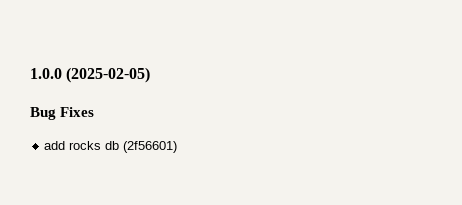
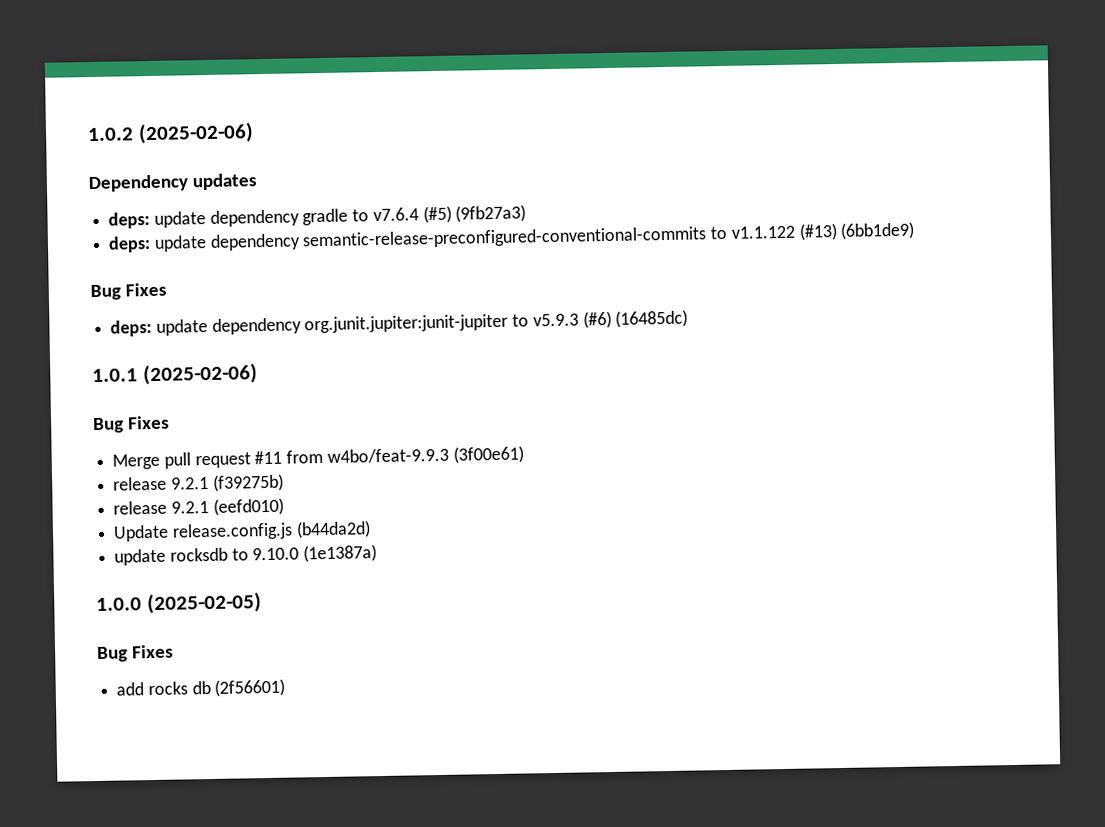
+ 1.0.2 (2025-02-06)
+ Dependency updates
+ deps: update dependency gradle to v7.6.4 (#5) (9fb27a3)
+ deps: update dependency semantic-release-preconfigured-conventional-commits to v1.1.122 (#13) (6bb1de9)
+ Bug Fixes
+ deps: update dependency org.junit.jupiter:junit-jupiter to v5.9.3 (#6) (16485dc)
+ 1.0.1 (2025-02-06)
+ Bug Fixes
+ Merge pull request #11 from w4bo/feat-9.9.3 (3f00e61)
+ release 9.2.1 (f39275b)
+ release 9.2.1 (eefd010)
+ Update release.config.js (b44da2d)
+ update rocksdb to 9.10.0 (1e1387a)

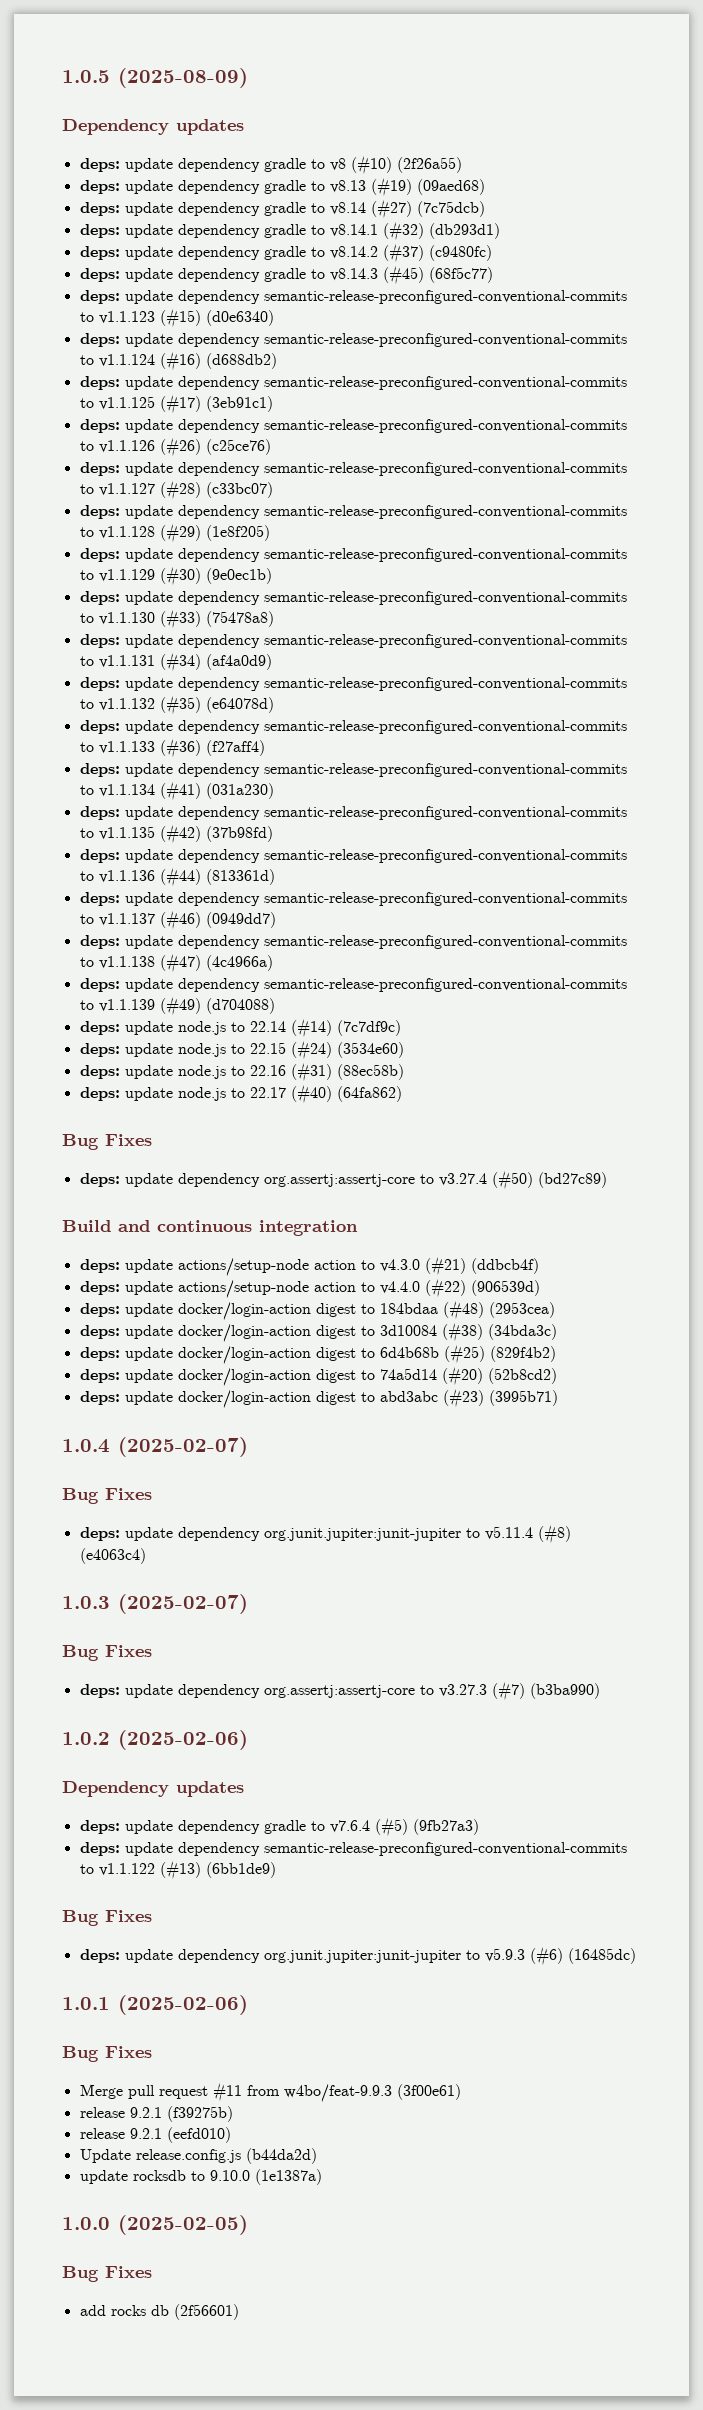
+ 1.0.5 (2025-08-09)
+ Dependency updates
+ deps: update dependency gradle to v8 (#10) (2f26a55)
+ deps: update dependency gradle to v8.13 (#19) (09aed68)
+ deps: update dependency gradle to v8.14 (#27) (7c75dcb)
+ deps: update dependency gradle to v8.14.1 (#32) (db293d1)
+ deps: update dependency gradle to v8.14.2 (#37) (c9480fc)
+ deps: update dependency gradle to v8.14.3 (#45) (68f5c77)
+ deps: update dependency semantic-release-preconfigured-conventional-commits to v1.1.123 (#15) (d0e6340)
+ deps: update dependency semantic-release-preconfigured-conventional-commits to v1.1.124 (#16) (d688db2)
+ deps: update dependency semantic-release-preconfigured-conventional-commits to v1.1.125 (#17) (3eb91c1)
+ deps: update dependency semantic-release-preconfigured-conventional-commits to v1.1.126 (#26) (c25ce76)
+ deps: update dependency semantic-release-preconfigured-conventional-commits to v1.1.127 (#28) (c33bc07)
+ deps: update dependency semantic-release-preconfigured-conventional-commits to v1.1.128 (#29) (1e8f205)
+ deps: update dependency semantic-release-preconfigured-conventional-commits to v1.1.129 (#30) (9e0ec1b)
+ deps: update dependency semantic-release-preconfigured-conventional-commits to v1.1.130 (#33) (75478a8)
+ deps: update dependency semantic-release-preconfigured-conventional-commits to v1.1.131 (#34) (af4a0d9)
+ deps: update dependency semantic-release-preconfigured-conventional-commits to v1.1.132 (#35) (e64078d)
+ deps: update dependency semantic-release-preconfigured-conventional-commits to v1.1.133 (#36) (f27aff4)
+ deps: update dependency semantic-release-preconfigured-conventional-commits to v1.1.134 (#41) (031a230)
+ deps: update dependency semantic-release-preconfigured-conventional-commits to v1.1.135 (#42) (37b98fd)
+ deps: update dependency semantic-release-preconfigured-conventional-commits to v1.1.136 (#44) (813361d)
+ deps: update dependency semantic-release-preconfigured-conventional-commits to v1.1.137 (#46) (0949dd7)
+ deps: update dependency semantic-release-preconfigured-conventional-commits to v1.1.138 (#47) (4c4966a)
+ deps: update dependency semantic-release-preconfigured-conventional-commits to v1.1.139 (#49) (d704088)
+ deps: update node.js to 22.14 (#14) (7c7df9c)
+ deps: update node.js to 22.15 (#24) (3534e60)
+ deps: update node.js to 22.16 (#31) (88ec58b)
+ deps: update node.js to 22.17 (#40) (64fa862)
+ Bug Fixes
+ deps: update dependency org.assertj:assertj-core to v3.27.4 (#50) (bd27c89)
+ Build and continuous integration
+ deps: update actions/setup-node action to v4.3.0 (#21) (ddbcb4f)
+ deps: update actions/setup-node action to v4.4.0 (#22) (906539d)
+ deps: update docker/login-action digest to 184bdaa (#48) (2953cea)
+ deps: update docker/login-action digest to 3d10084 (#38) (34bda3c)
+ deps: update docker/login-action digest to 6d4b68b (#25) (829f4b2)
+ deps: update docker/login-action digest to 74a5d14 (#20) (52b8cd2)
+ deps: update docker/login-action digest to abd3abc (#23) (3995b71)
+ 1.0.4 (2025-02-07)
+ Bug Fixes
+ deps: update dependency org.junit.jupiter:junit-jupiter to v5.11.4 (#8) (e4063c4)
+ 1.0.3 (2025-02-07)
+ Bug Fixes
+ deps: update dependency org.assertj:assertj-core to v3.27.3 (#7) (b3ba990)

